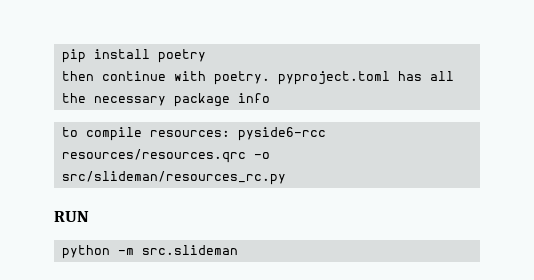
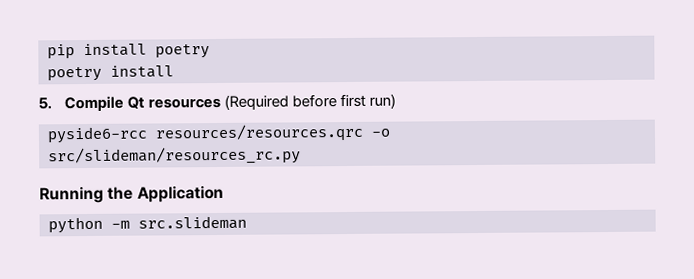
- then continue with poetry. pyproject.toml has all the necessary package info
- to compile resources: pyside6-rcc resources/resources.qrc -o src/slideman/resources_rc.py
+ poetry install
+ 5. Compile Qt resources (Required before first run)
+ pyside6-rcc resources/resources.qrc -o src/slideman/resources_rc.py
- RUN
+ Running the Application

